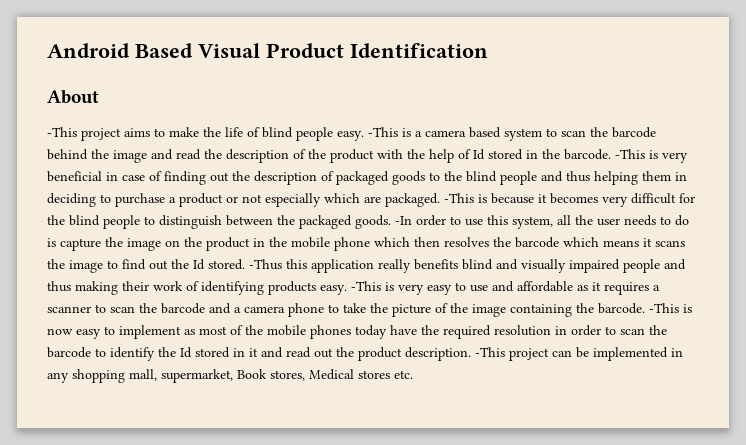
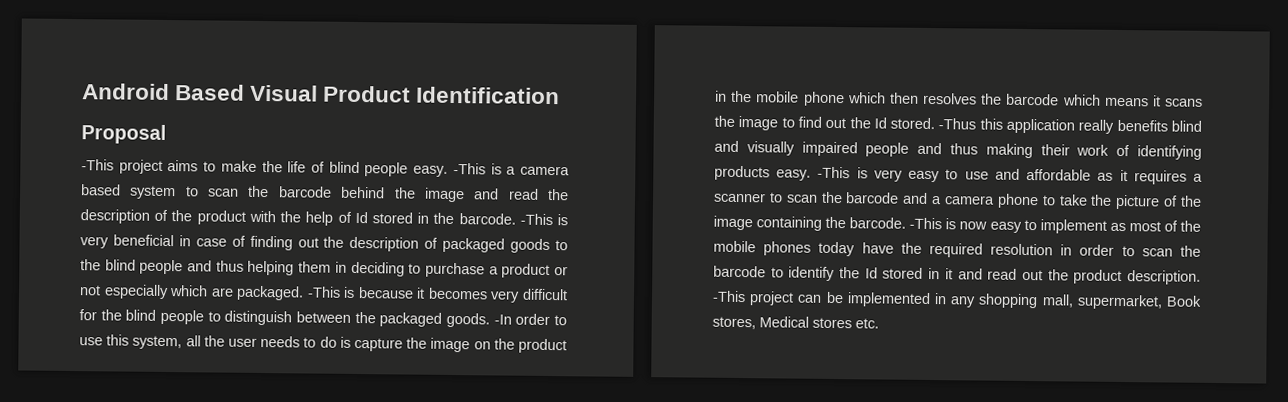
- About
+ Proposal

